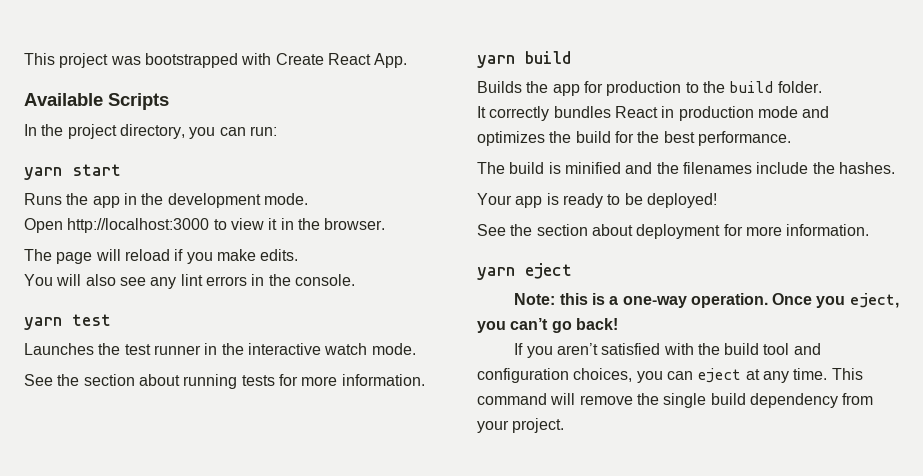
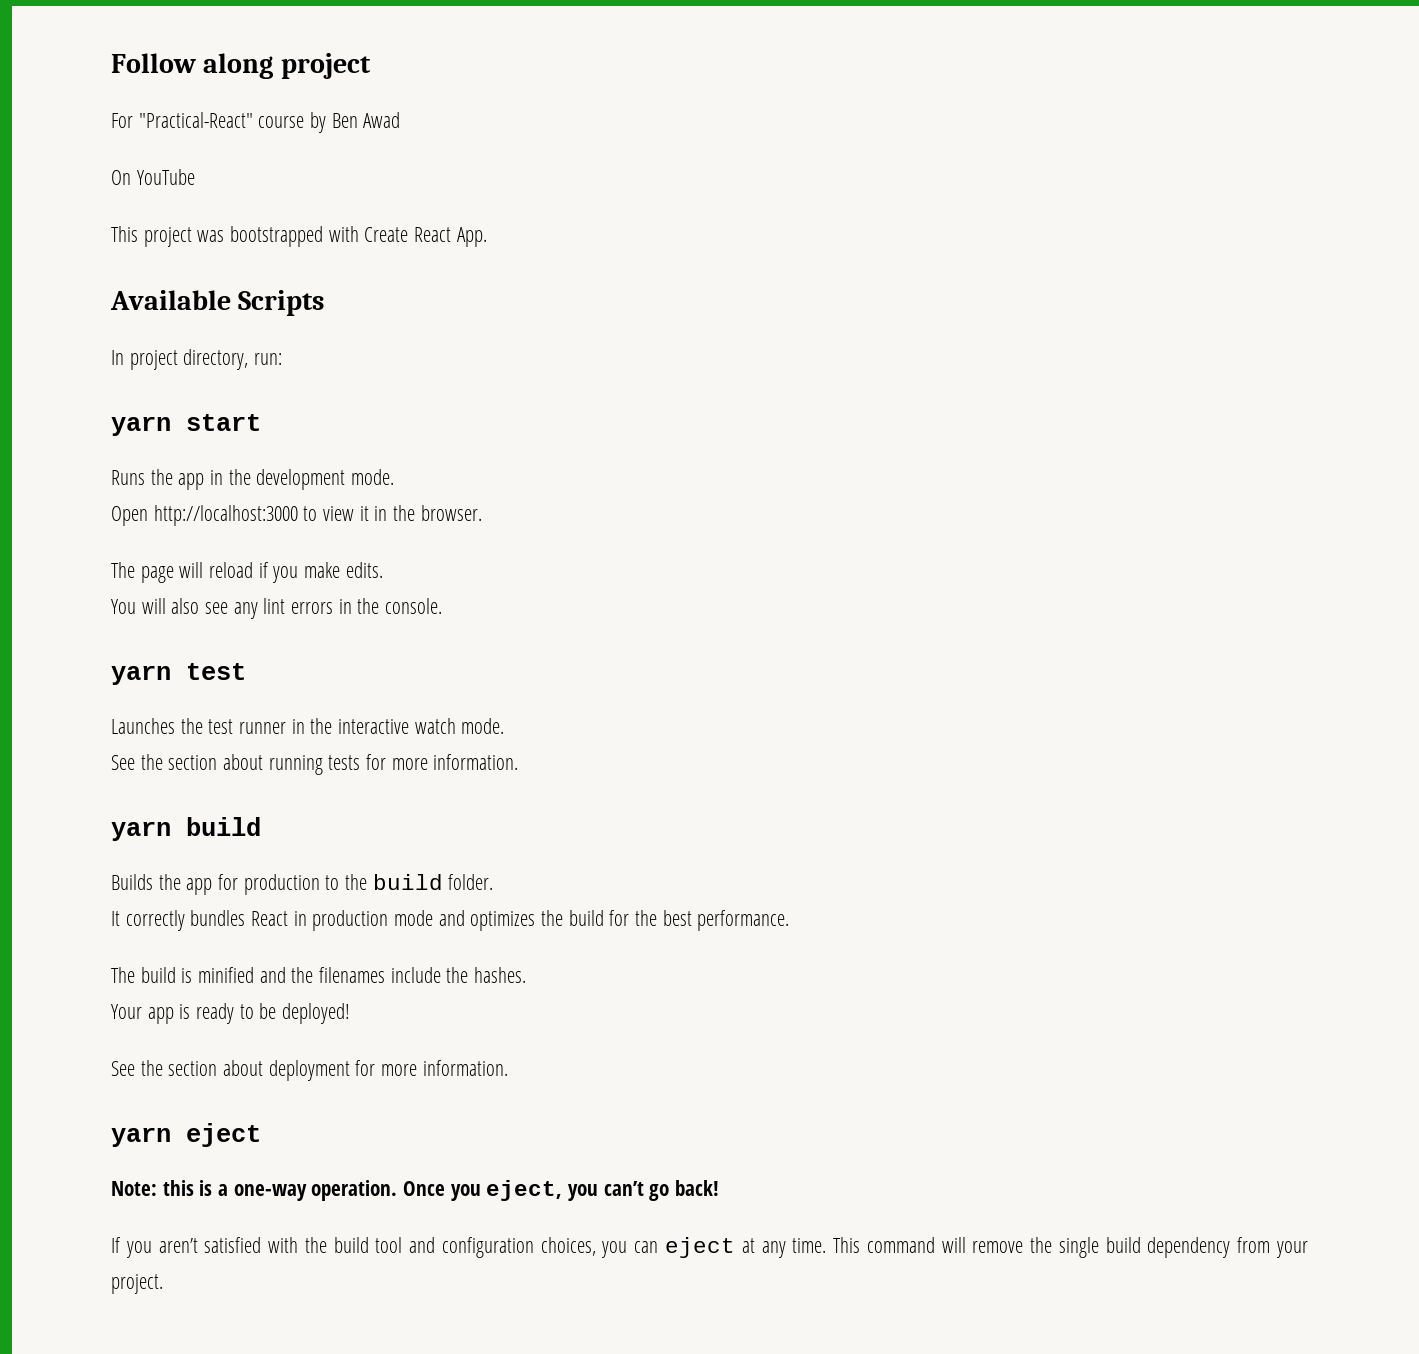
+ Follow along project
+ For "Practical-React" course by Ben Awad
+ On YouTube
- In the project directory, you can run:
+ In project directory, run:

